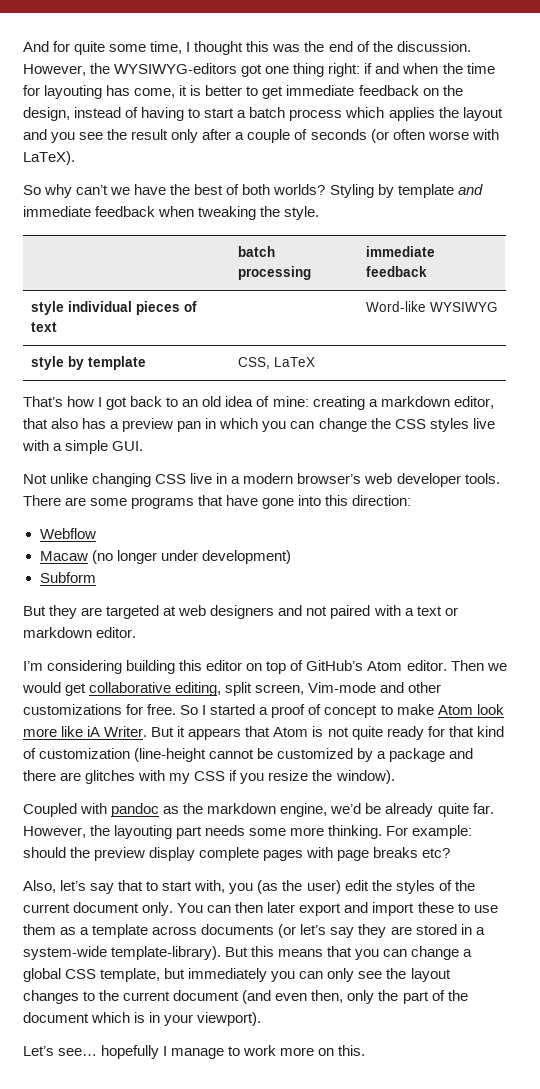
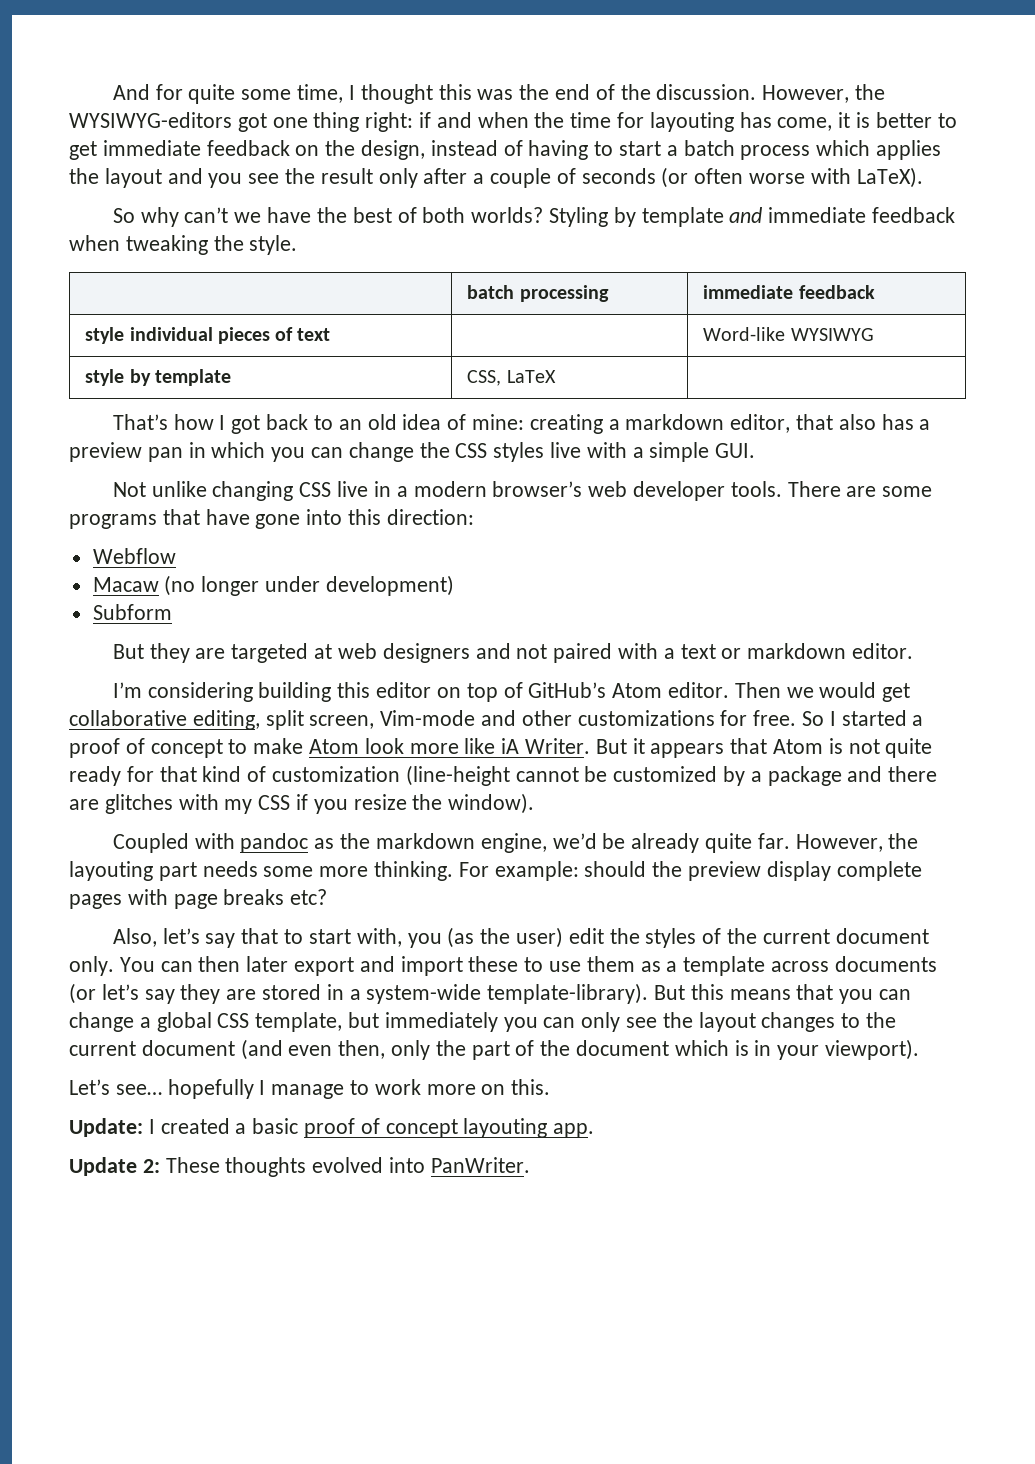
+ Update: I created a basic proof of concept layouting app.
+ Update 2: These thoughts evolved into PanWriter.

